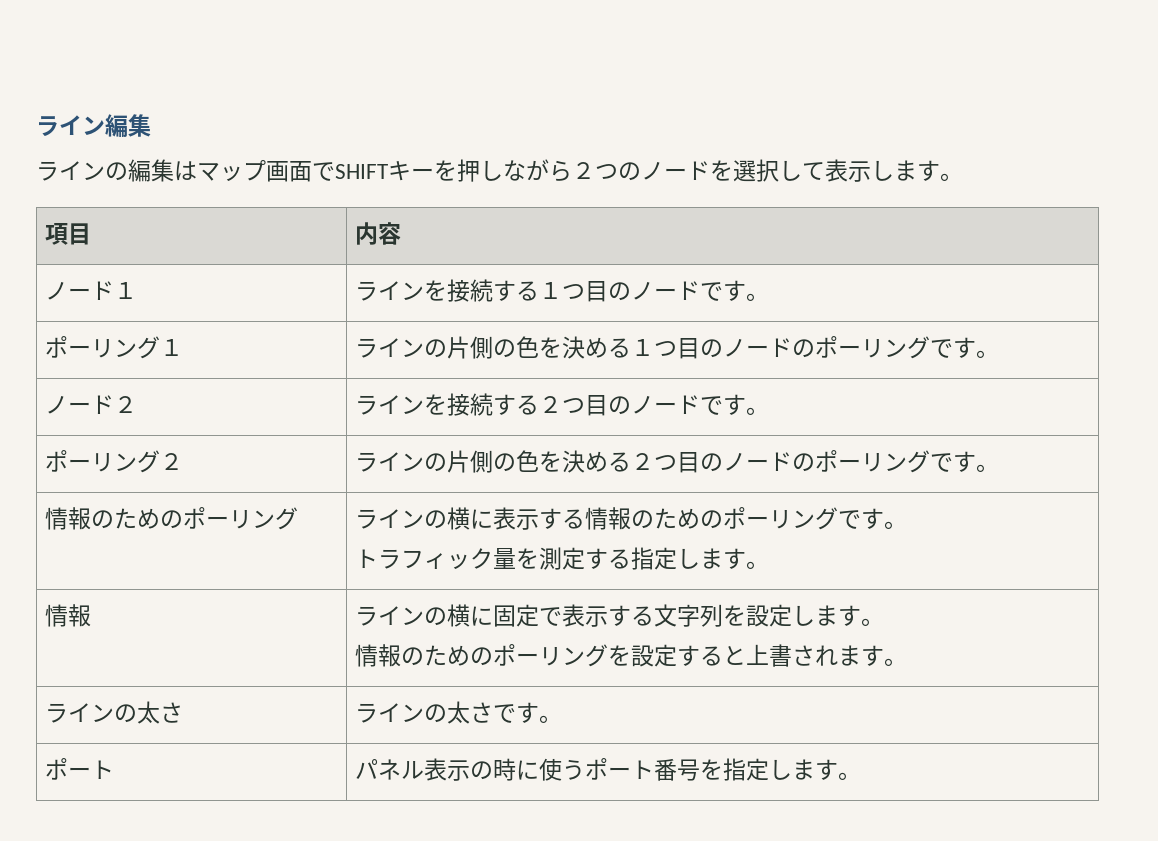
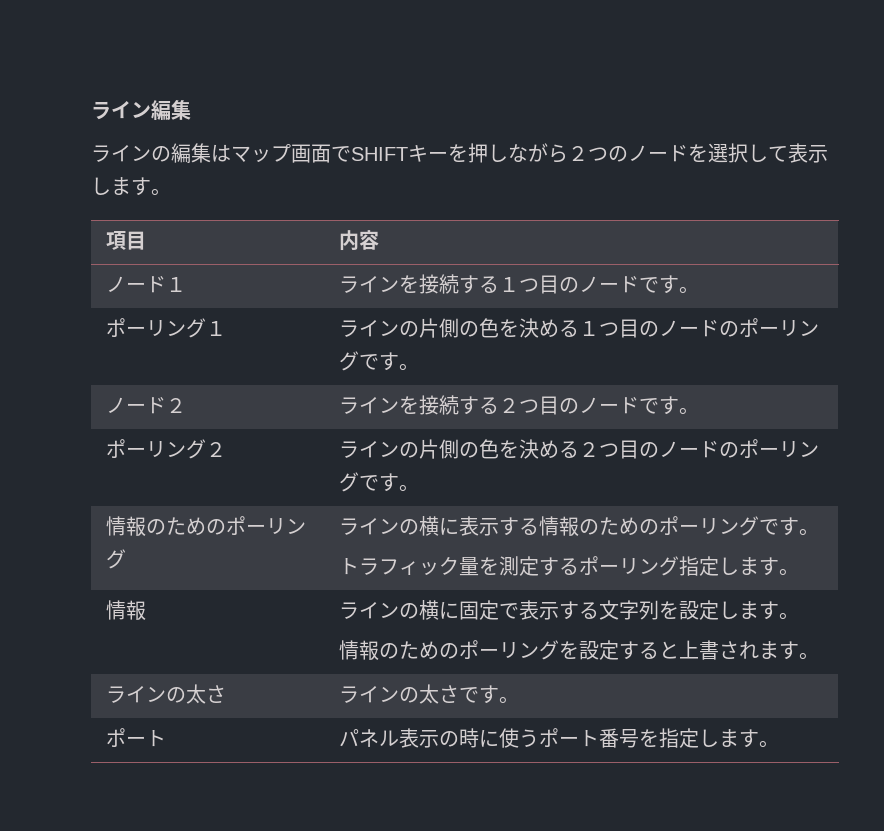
  情報のためのポーリング | ラインの横に表示する情報のためのポーリングです。
- トラフィック量を測定する指定します。
+ トラフィック量を測定するポーリング指定します。

